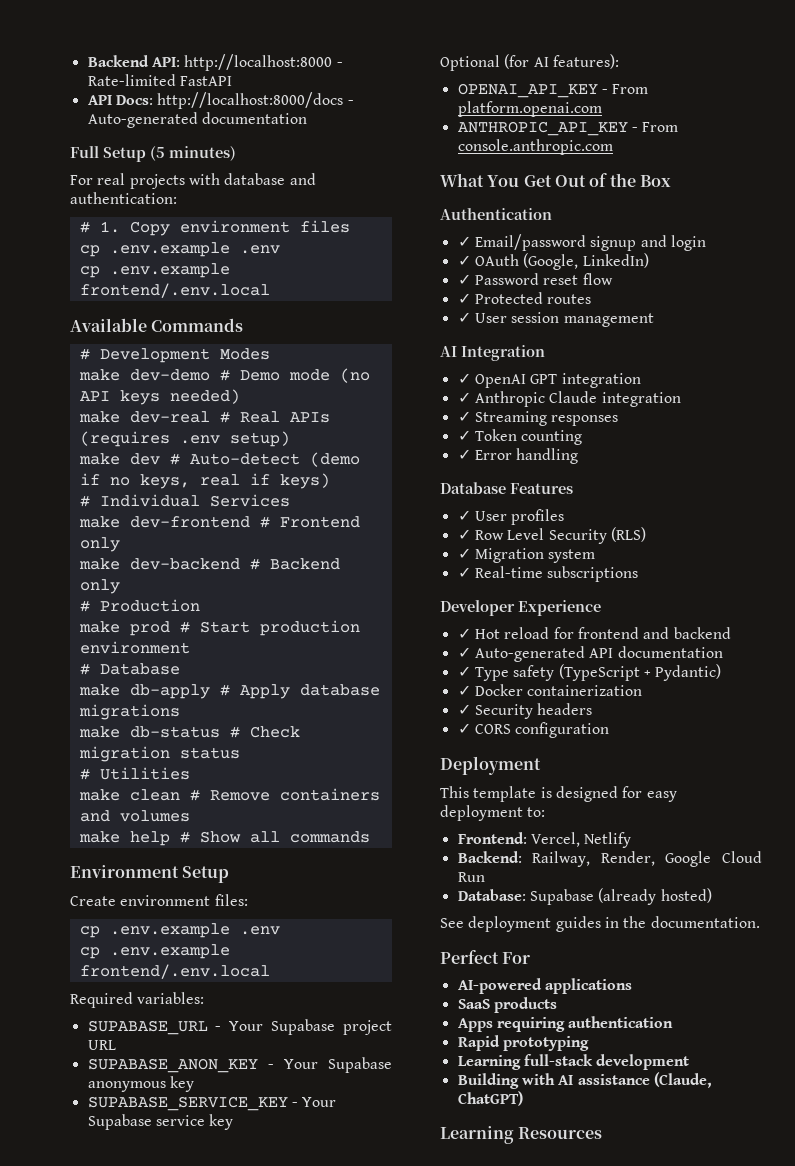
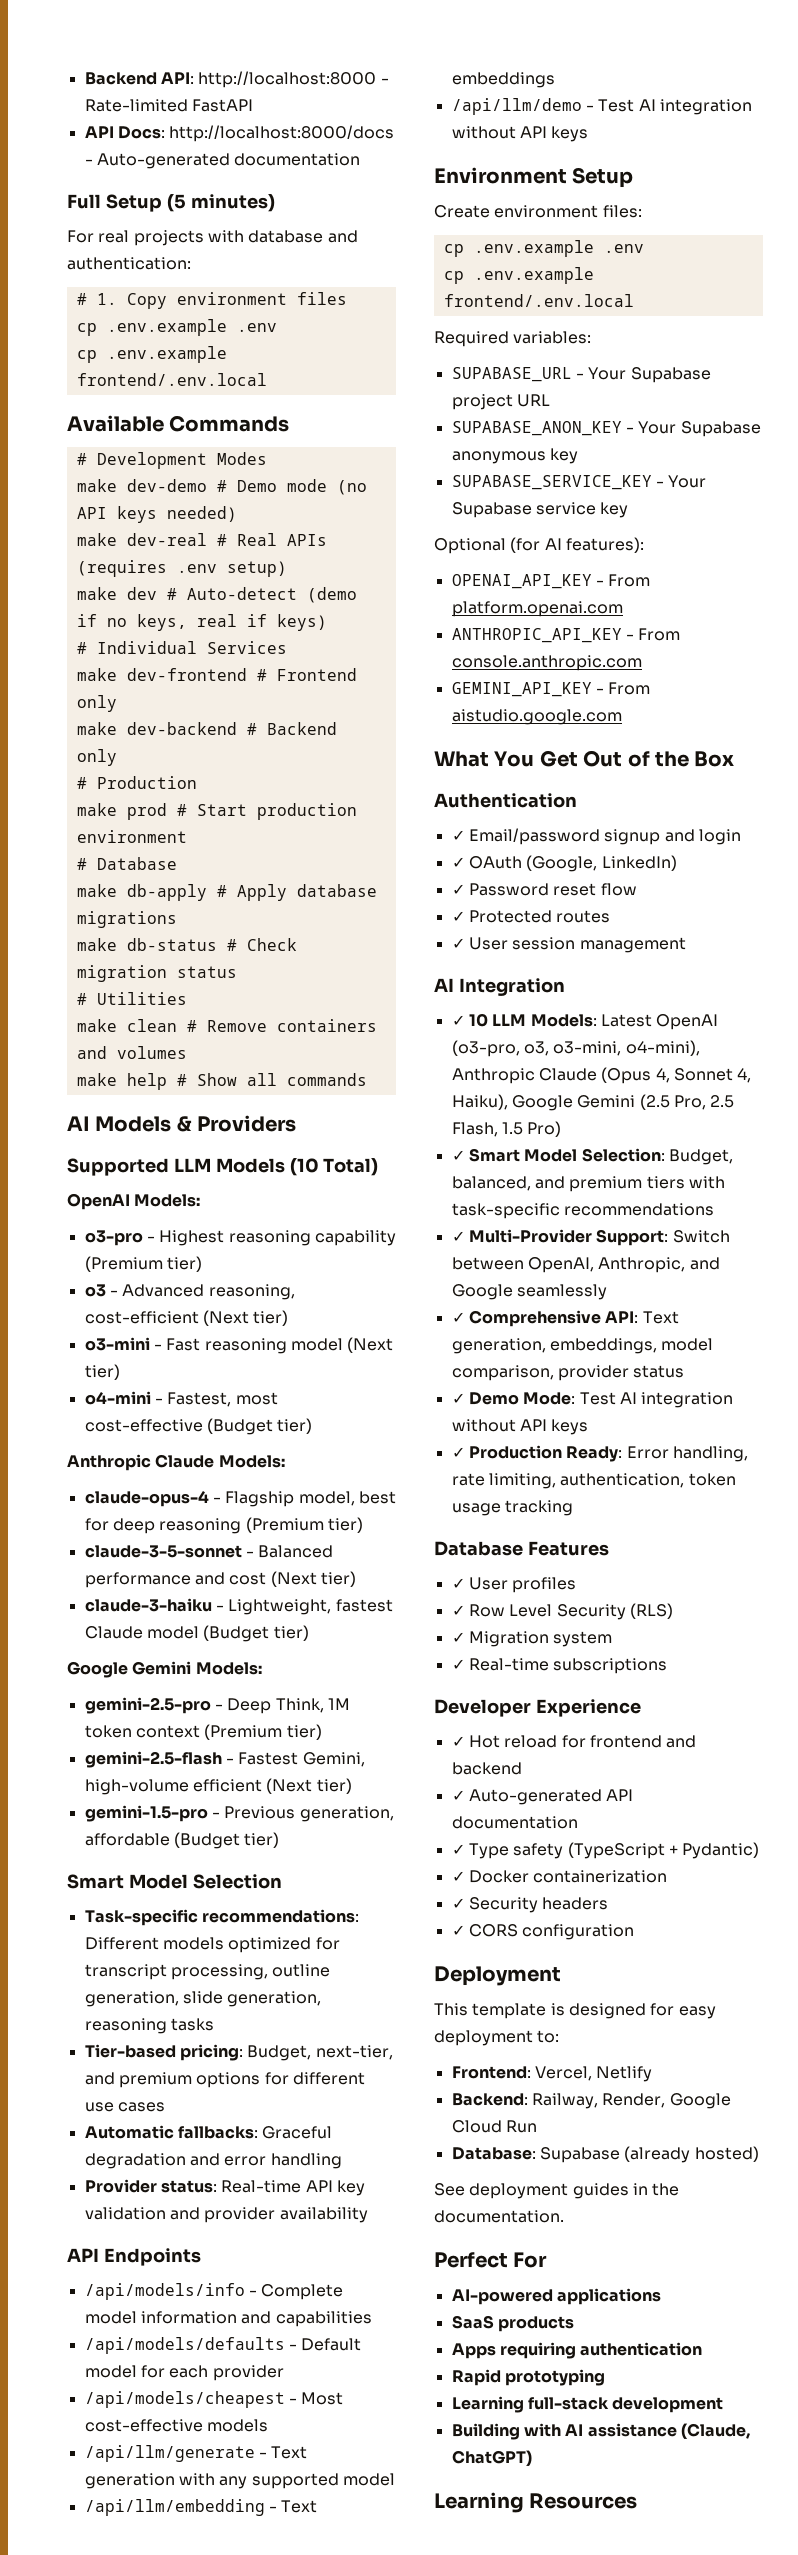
+ AI Models & Providers
+ Supported LLM Models (10 Total)
+ OpenAI Models:
+ o3-pro - Highest reasoning capability (Premium tier)
+ o3 - Advanced reasoning, cost-efficient (Next tier)
+ o3-mini - Fast reasoning model (Next tier)
+ o4-mini - Fastest, most cost-effective (Budget tier)
+ Anthropic Claude Models:
+ claude-opus-4 - Flagship model, best for deep reasoning (Premium tier)
+ claude-3-5-sonnet - Balanced performance and cost (Next tier)
+ claude-3-haiku - Lightweight, fastest Claude model (Budget tier)
+ Google Gemini Models:
+ gemini-2.5-pro - Deep Think, 1M token context (Premium tier)
+ gemini-2.5-flash - Fastest Gemini, high-volume efficient (Next tier)
+ gemini-1.5-pro - Previous generation, affordable (Budget tier)
+ Smart Model Selection
+ Task-specific recommendations: Different models optimized for transcript processing, outline generation, slide generation, reasoning tasks
+ Tier-based pricing: Budget, next-tier, and premium options for different use cases
+ Automatic fallbacks: Graceful degradation and error handling
+ Provider status: Real-time API key validation and provider availability
+ API Endpoints
+ /api/models/info - Complete model information and capabilities
+ /api/models/defaults - Default model for each provider
+ /api/models/cheapest - Most cost-effective models
+ /api/llm/generate - Text generation with any supported model
+ /api/llm/embedding - Text embeddings
+ /api/llm/demo - Test AI integration without API keys
+ GEMINI_API_KEY - From aistudio.google.com
- ✓ OpenAI GPT integration
- ✓ Anthropic Claude integration
- ✓ Streaming responses
- ✓ Token counting
- ✓ Error handling
+ ✓ 10 LLM Models: Latest OpenAI (o3-pro, o3, o3-mini, o4-mini), Anthropic Claude (Opus 4, Sonnet 4, Haiku), Google Gemini (2.5 Pro, 2.5 Flash, 1.5 Pro)
+ ✓ Smart Model Selection: Budget, balanced, and premium tiers with task-specific recommendations
+ ✓ Multi-Provider Support: Switch between OpenAI, Anthropic, and Google seamlessly
+ ✓ Comprehensive API: Text generation, embeddings, model comparison, provider status
+ ✓ Demo Mode: Test AI integration without API keys
+ ✓ Production Ready: Error handling, rate limiting, authentication, token usage tracking

